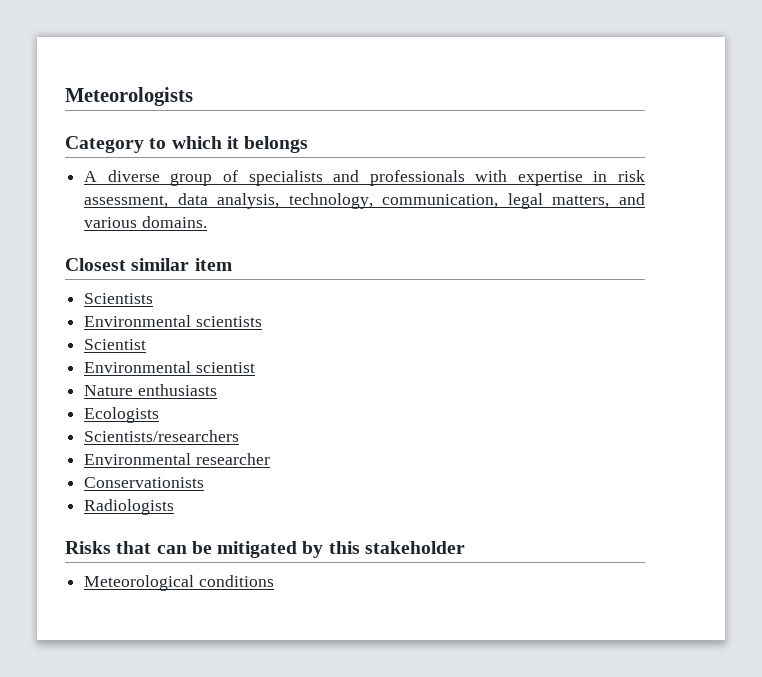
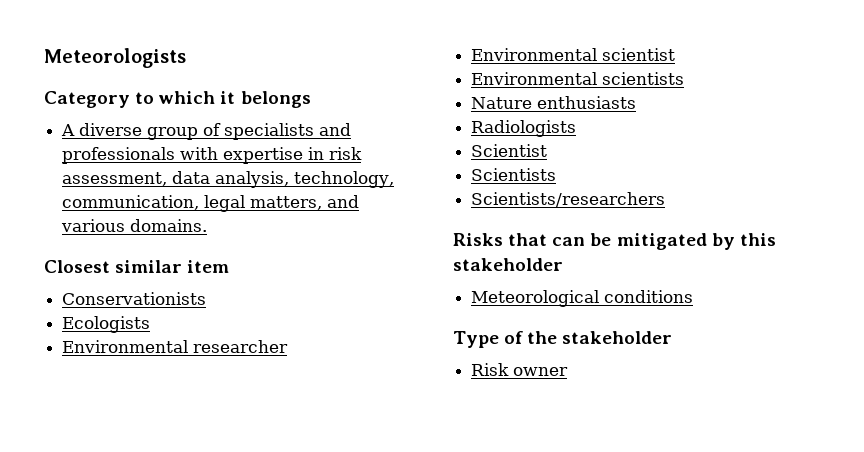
- Scientists
+ Conservationists
+ Ecologists
+ Environmental researcher
+ Environmental scientist
- Scientist
- Environmental scientist
- Ecologists
+ Radiologists
+ Scientist
+ Scientists
  Scientists/researchers
- Environmental researcher
- Conservationists
- Radiologists
+ Type of the stakeholder
+ Risk owner

